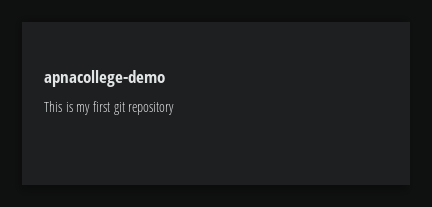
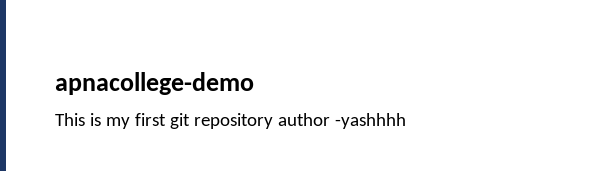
- This is my first git repository
+ This is my first git repository author -yashhhh

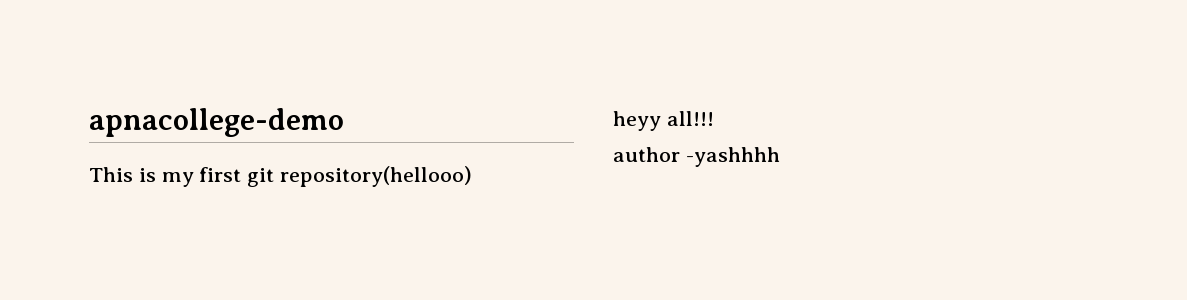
- This is my first git repository author -yashhhh
+ This is my first git repository(hellooo)
+ heyy all!!!
+ author -yashhhh

